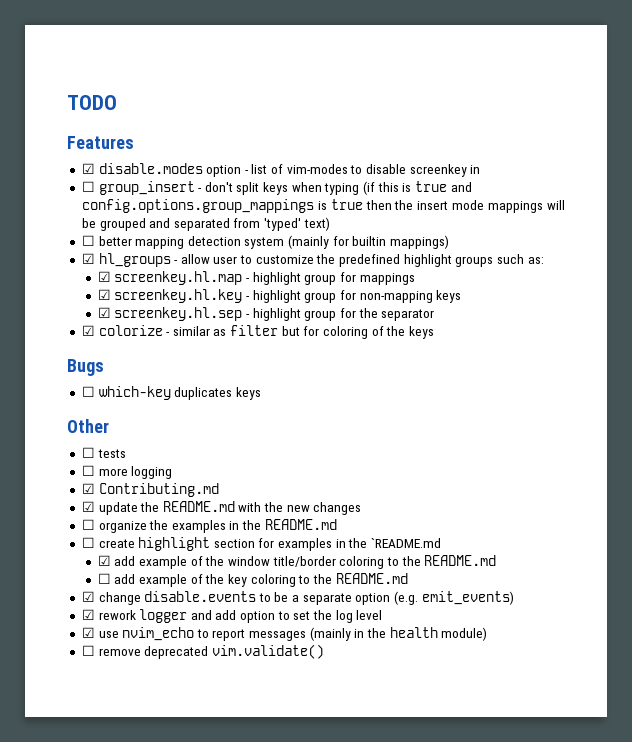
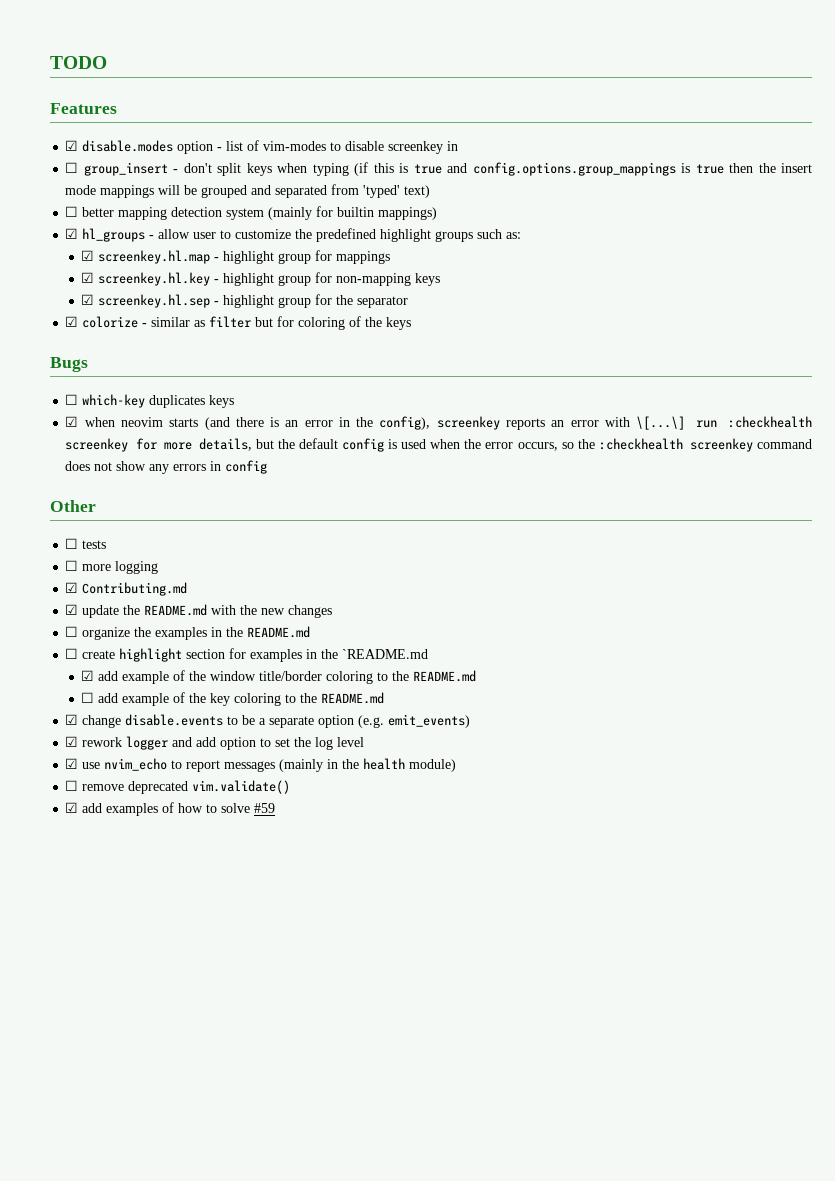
+ ☑ when neovim starts (and there is an error in the config), screenkey reports an error with \[...\] run :checkhealth screenkey for more details, but the default config is used when the error occurs, so the :checkhealth screenkey command does not show any errors in config
+ ☑ add examples of how to solve #59

